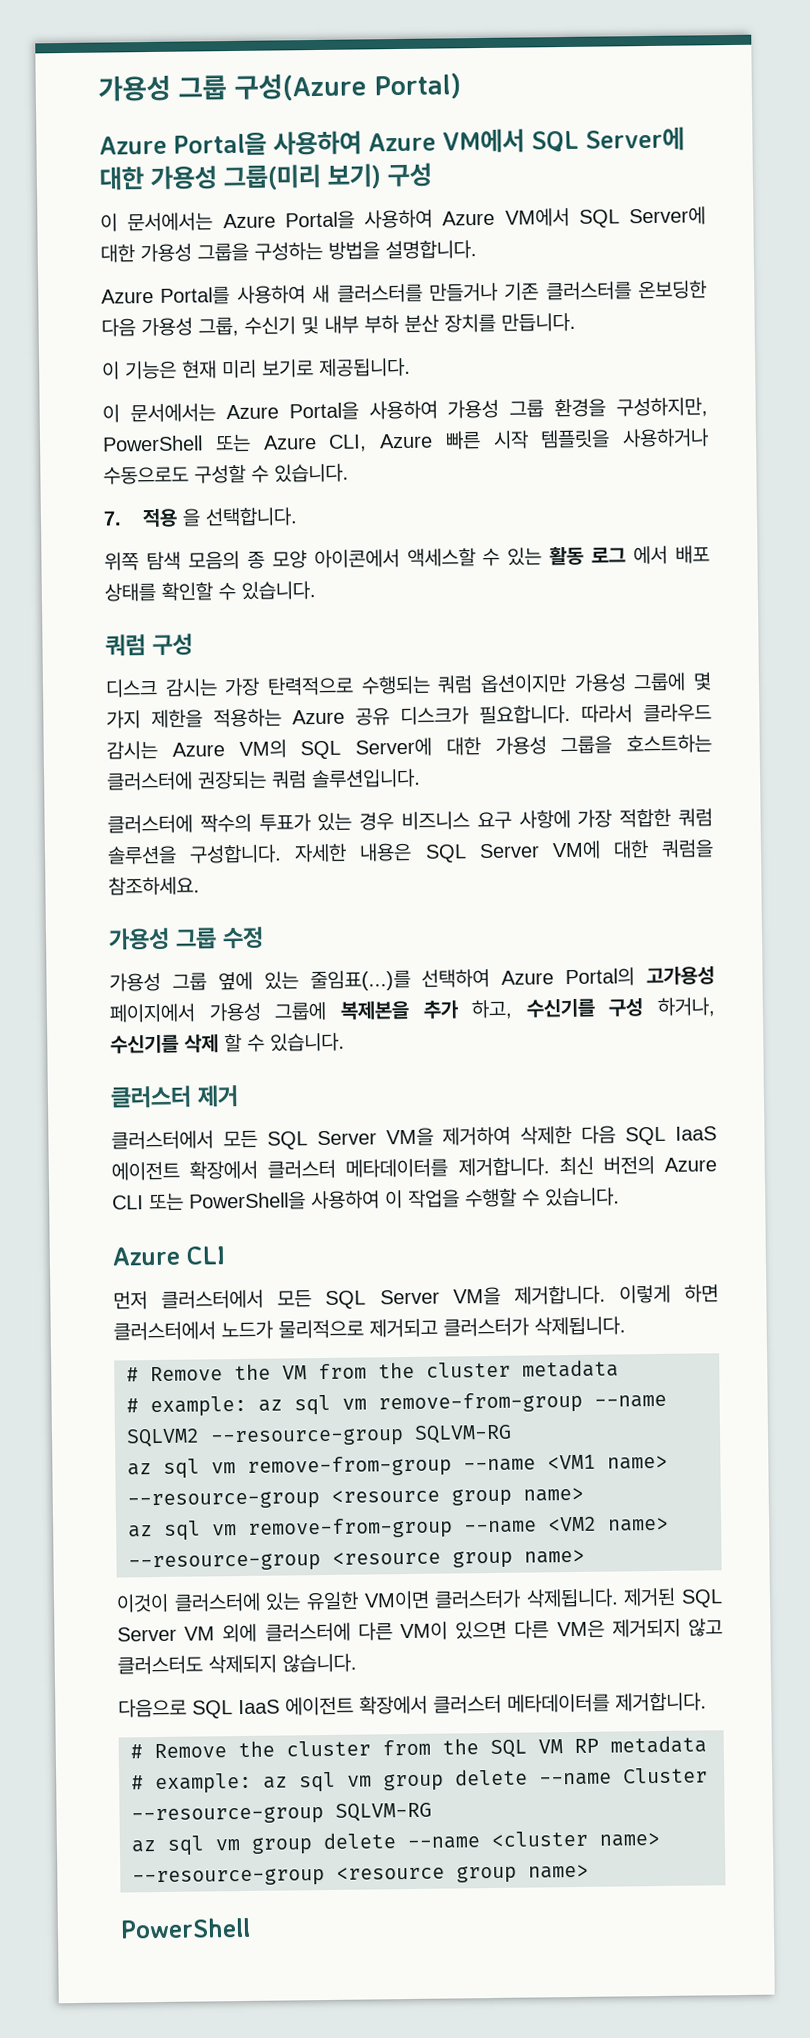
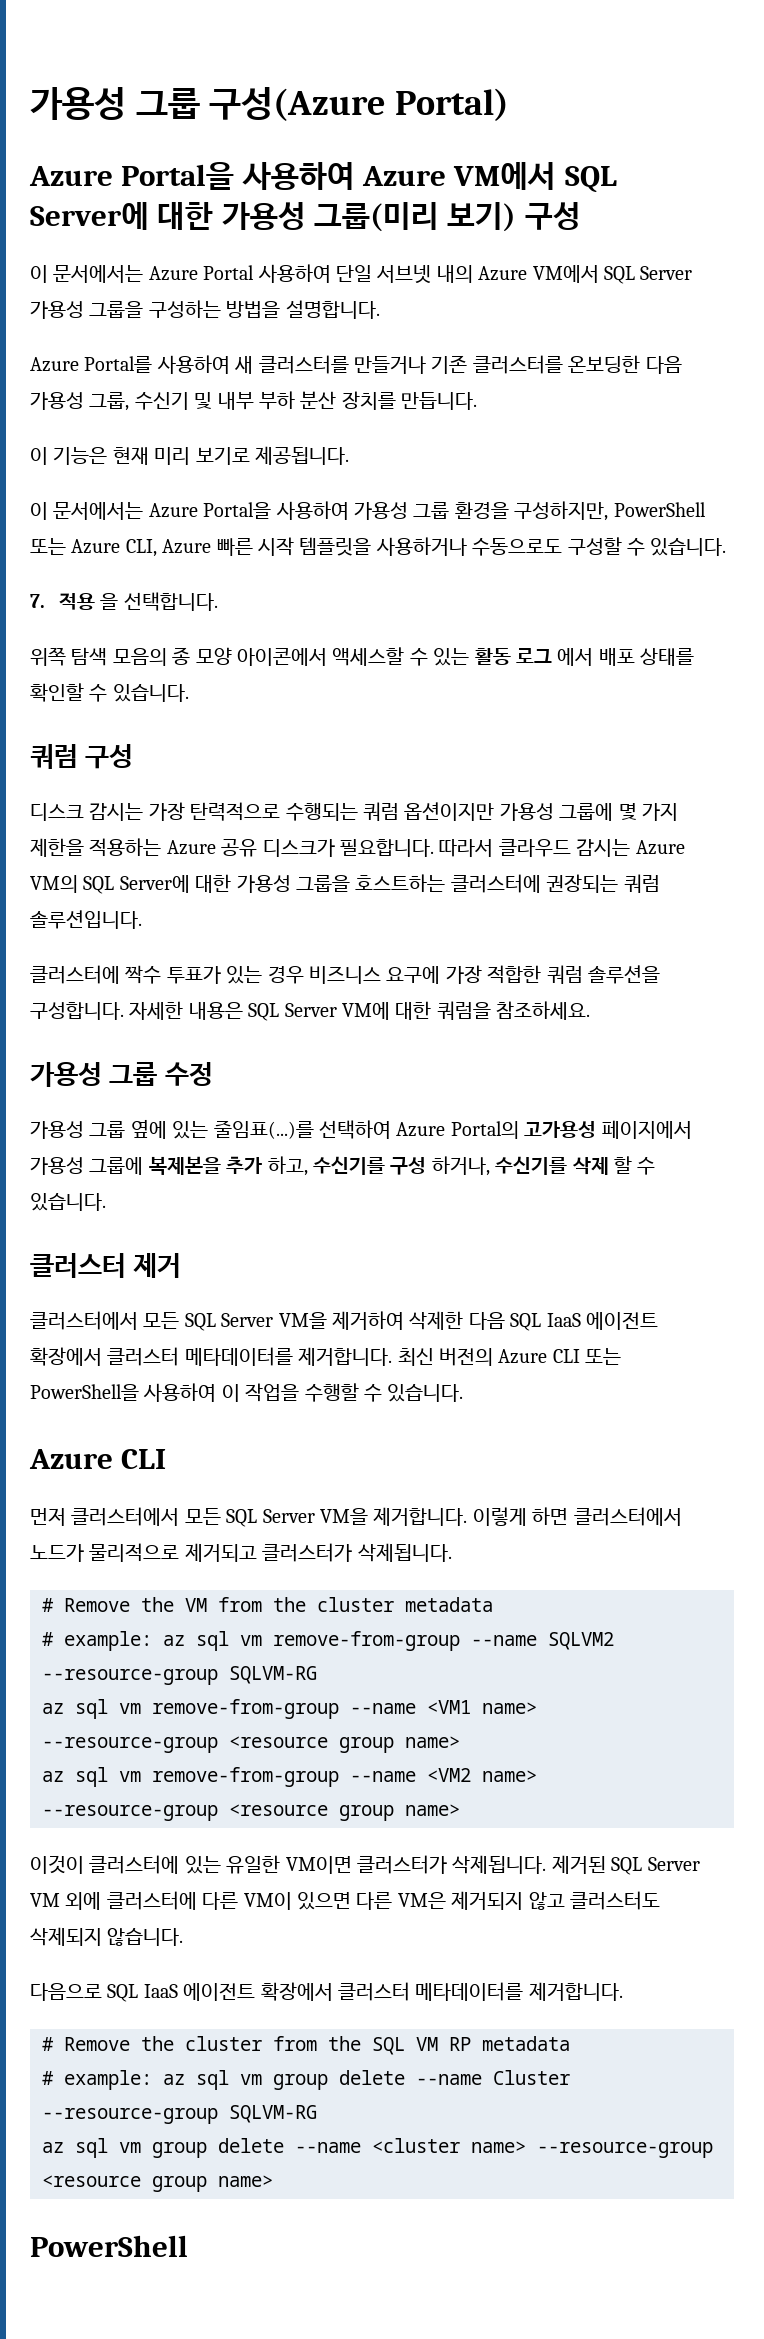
- 이 문서에서는 Azure Portal을 사용하여 Azure VM에서 SQL Server에 대한 가용성 그룹을 구성하는 방법을 설명합니다.
+ 이 문서에서는 Azure Portal 사용하여 단일 서브넷 내의 Azure VM에서 SQL Server 가용성 그룹을 구성하는 방법을 설명합니다.
- 클러스터에 짝수의 투표가 있는 경우 비즈니스 요구 사항에 가장 적합한 쿼럼 솔루션을 구성합니다.
+ 클러스터에 짝수 투표가 있는 경우 비즈니스 요구에 가장 적합한 쿼럼 솔루션을 구성합니다.

